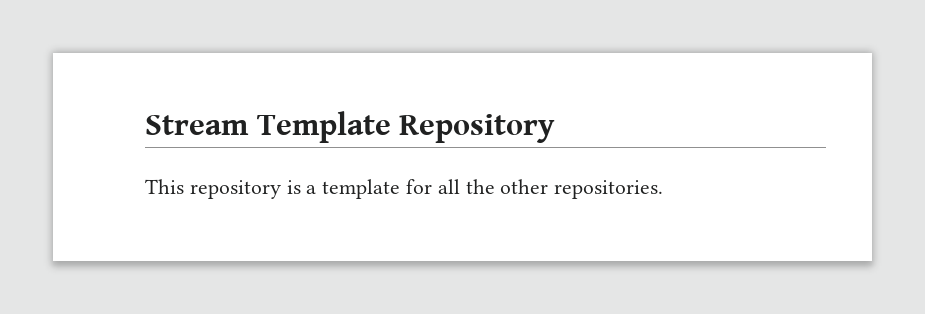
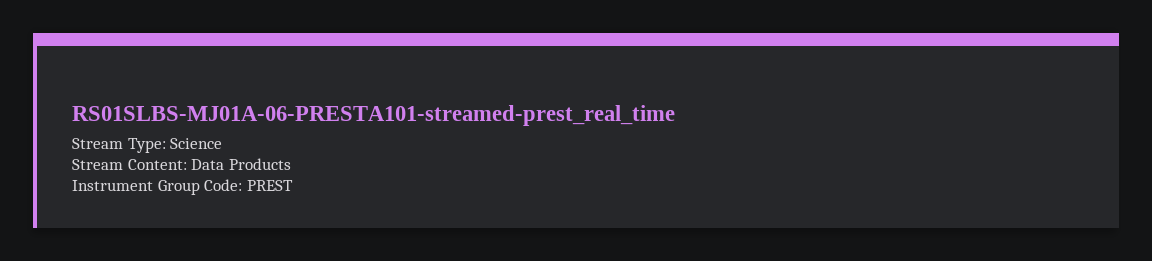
- Stream Template Repository
- This repository is a template for all the other repositories.
+ RS01SLBS-MJ01A-06-PRESTA101-streamed-prest_real_time
+ Stream Type: Science
+ Stream Content: Data Products
+ Instrument Group Code: PREST

